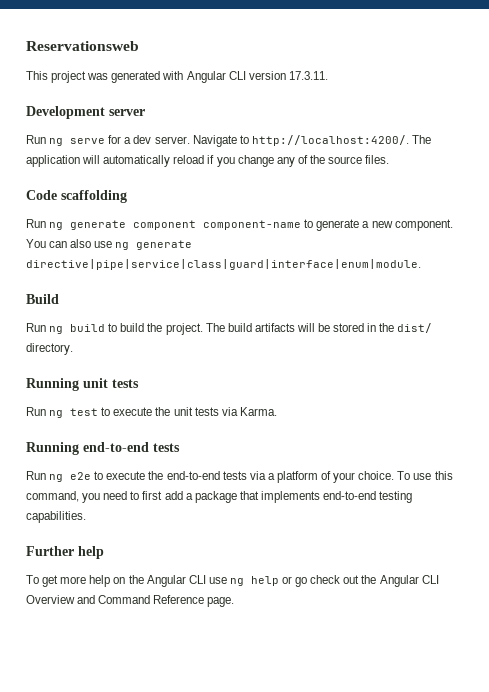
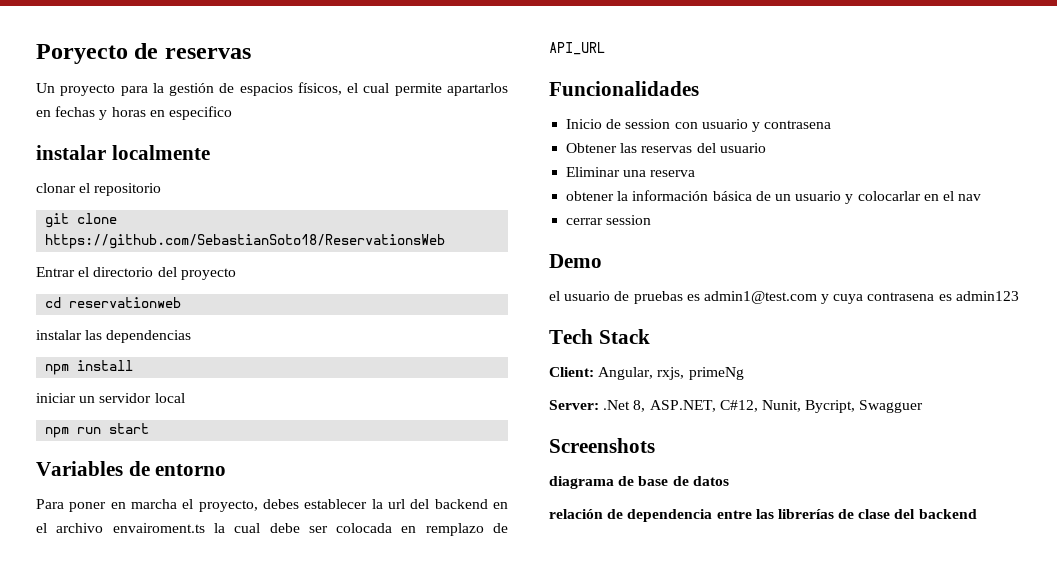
- Reservationsweb
- This project was generated with Angular CLI version 17.3.11.
- Development server
- Run ng serve for a dev server. Navigate to http://localhost:4200/. The application will automatically reload if you change any of the source files.
- Code scaffolding
- Run ng generate component component-name to generate a new component. You can also use ng generate directive|pipe|service|class|guard|interface|enum|module.
- Build
- Run ng build to build the project. The build artifacts will be stored in the dist/ directory.
- Running unit tests
- Run ng test to execute the unit tests via Karma.
- Running end-to-end tests
- Run ng e2e to execute the end-to-end tests via a platform of your choice. To use this command, you need to first add a package that implements end-to-end testing capabilities.
- Further help
- To get more help on the Angular CLI use ng help or go check out the Angular CLI Overview and Command Reference page.
+ Poryecto de reservas
+ Un proyecto para la gestión de espacios físicos, el cual permite apartarlos en fechas y horas en especifico
+ instalar localmente
+ clonar el repositorio
+ git clone https://github.com/SebastianSoto18/ReservationsWeb
+ Entrar el directorio del proyecto
+ cd reservationweb
+ instalar las dependencias
+ npm install
+ iniciar un servidor local
+ npm run start
+ Variables de entorno
+ Para poner en marcha el proyecto, debes establecer la url del backend en el archivo envairoment.ts la cual debe ser colocada en remplazo de API_URL
+ Funcionalidades
+ Inicio de session con usuario y contrasena
+ Obtener las reservas del usuario
+ Eliminar una reserva
+ obtener la información básica de un usuario y colocarlar en el nav
+ cerrar session
+ Demo
+ el usuario de pruebas es admin1@test.com y cuya contrasena es admin123
+ Tech Stack
+ Client: Angular, rxjs, primeNg
+ Server: .Net 8, ASP.NET, C#12, Nunit, Bycript, Swagguer
+ Screenshots
+ diagrama de base de datos
+ relación de dependencia entre las librerías de clase del backend

